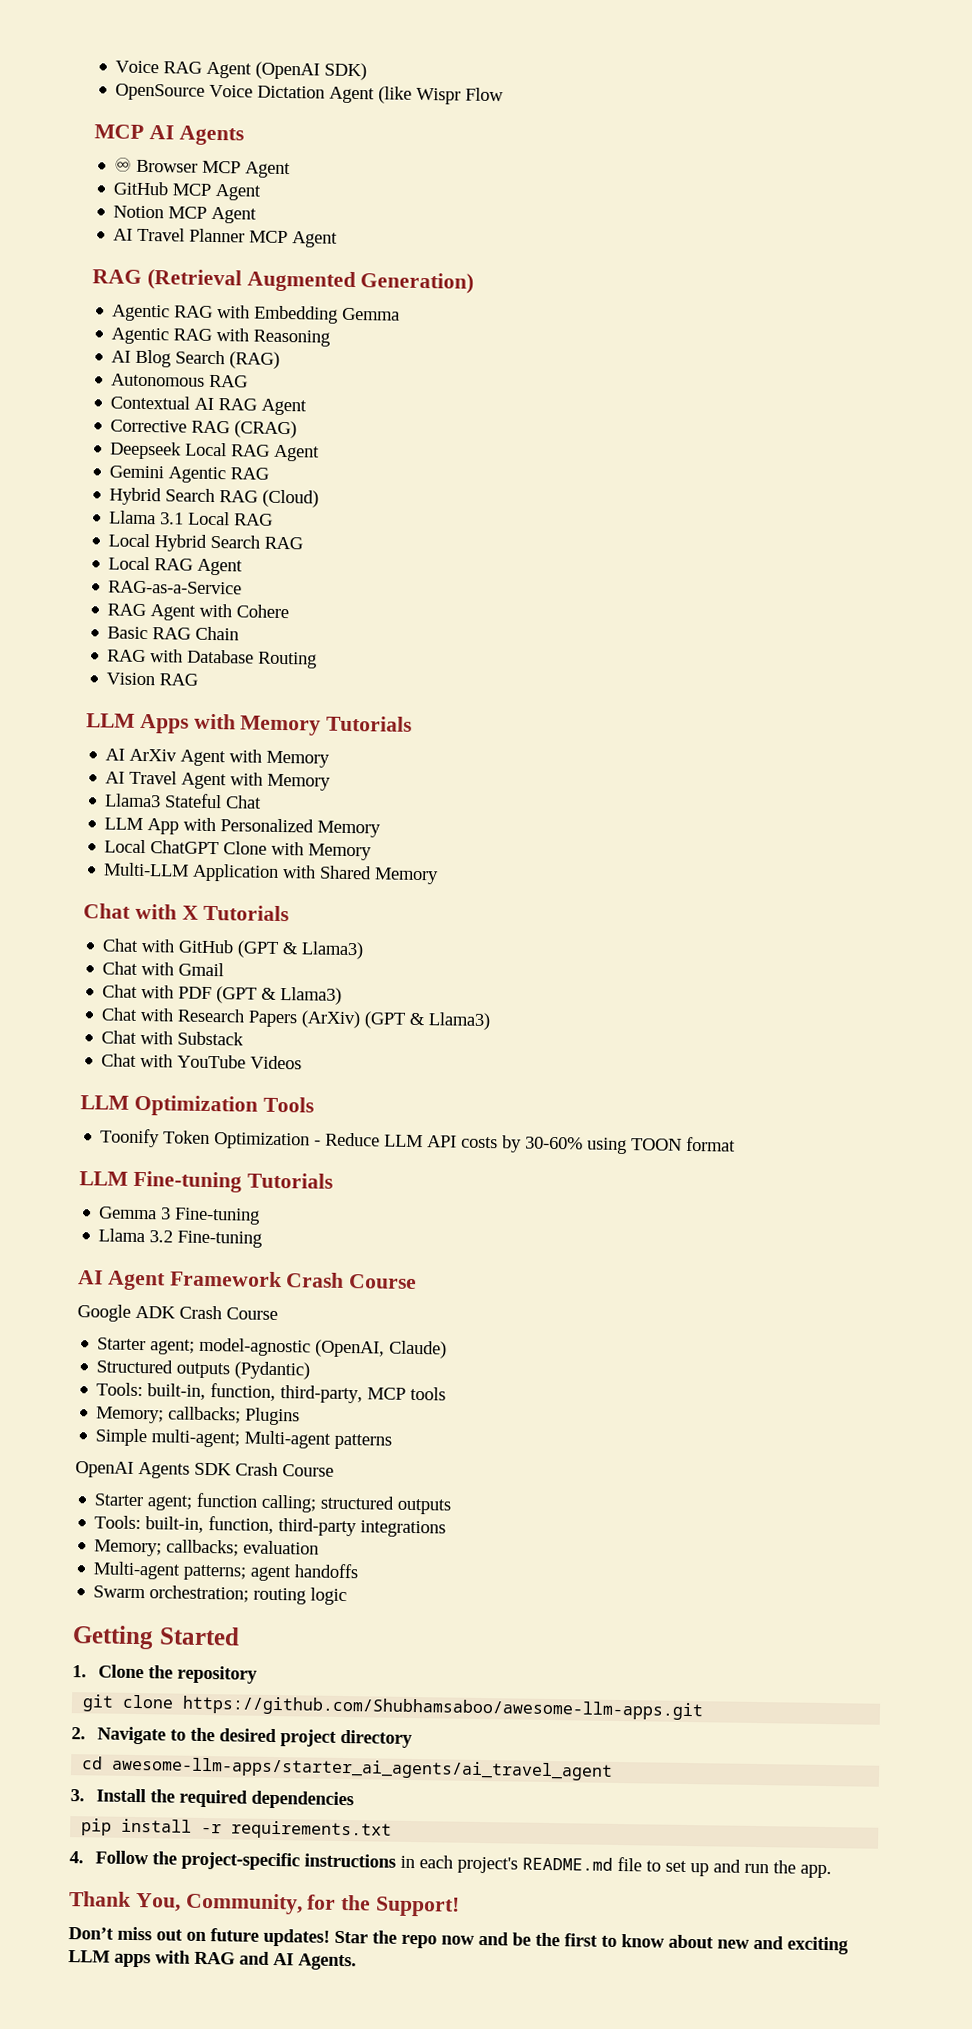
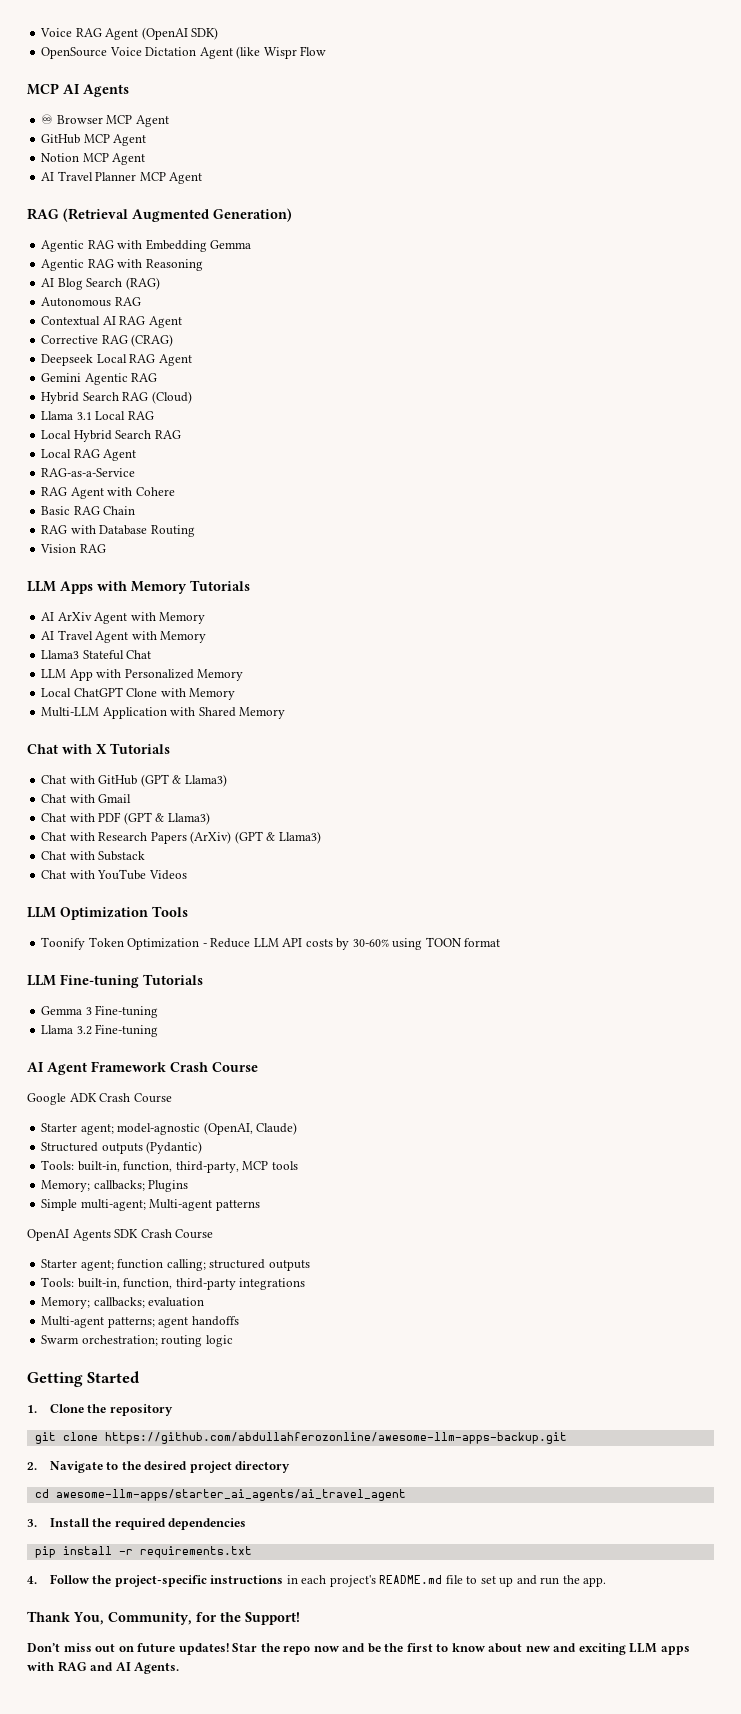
- git clone https://github.com/Shubhamsaboo/awesome-llm-apps.git
+ git clone https://github.com/abdullahferozonline/awesome-llm-apps-backup.git

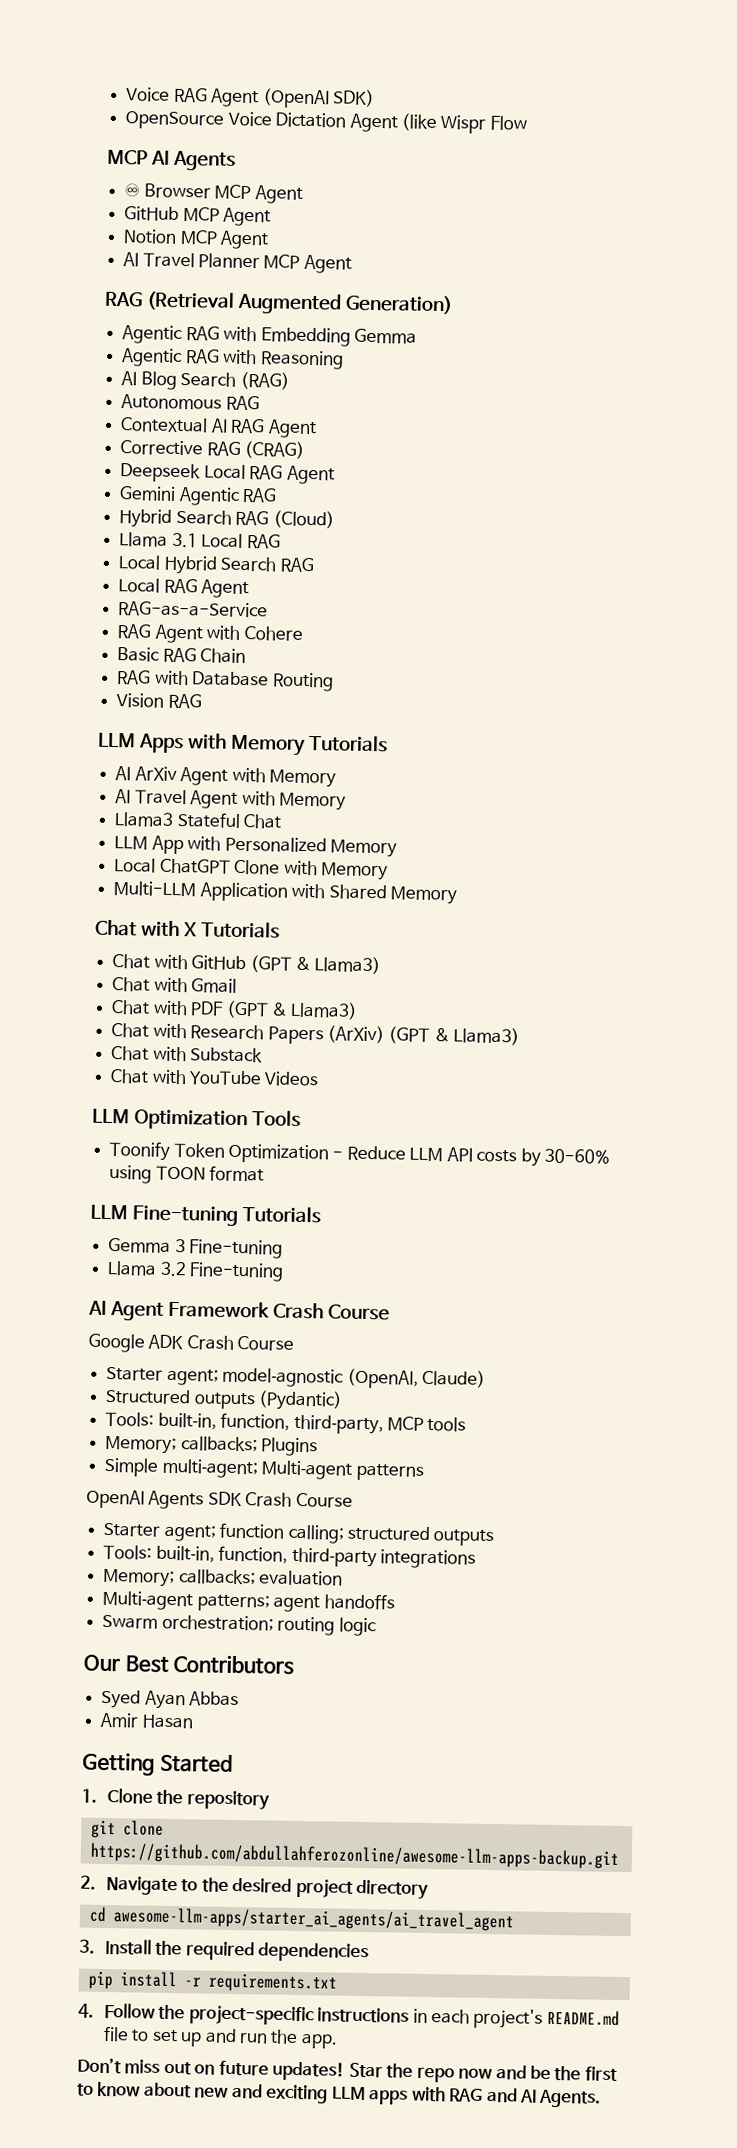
+ Our Best Contributors
+ Syed Ayan Abbas
+ Amir Hasan
- Thank You, Community, for the Support!

